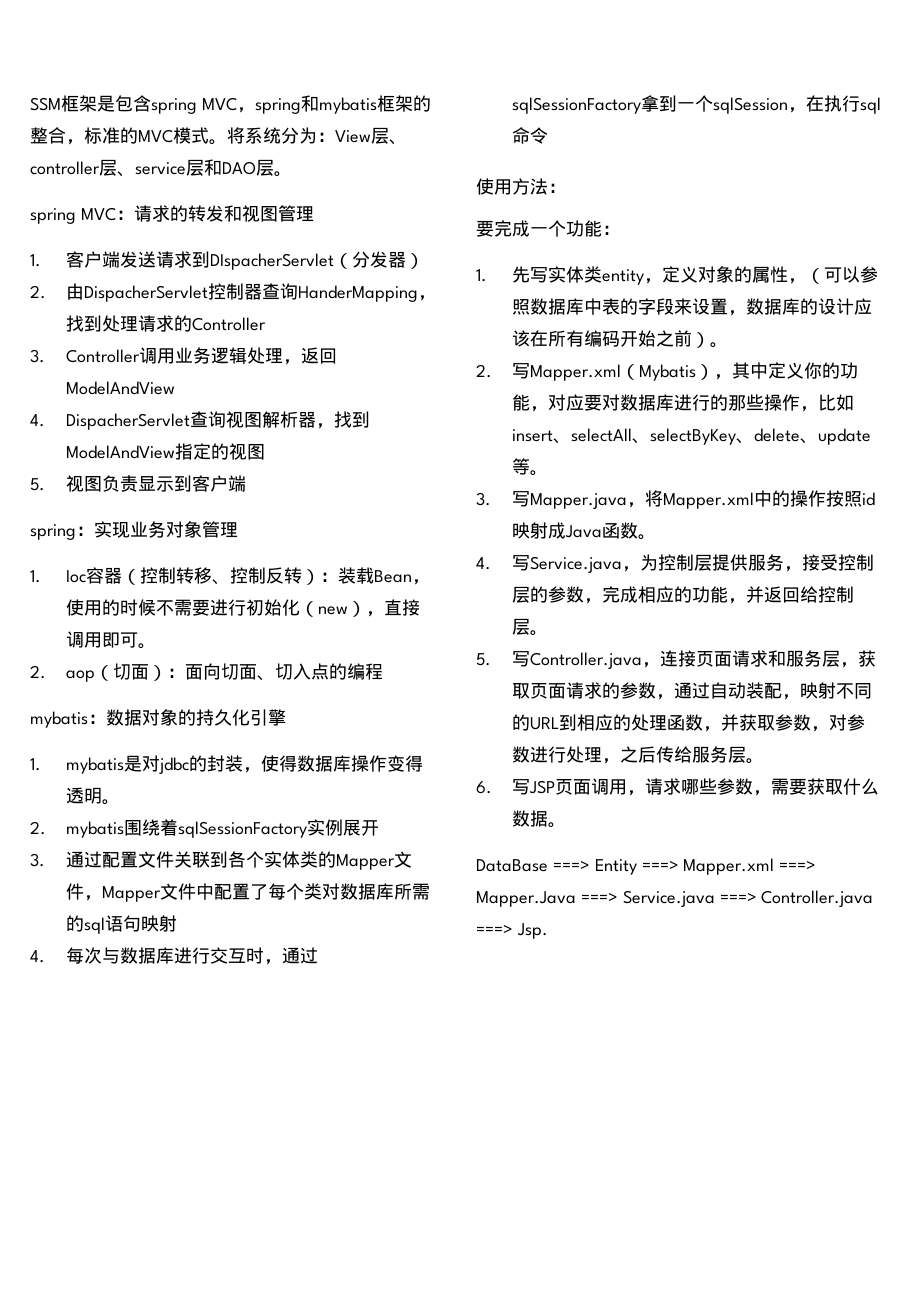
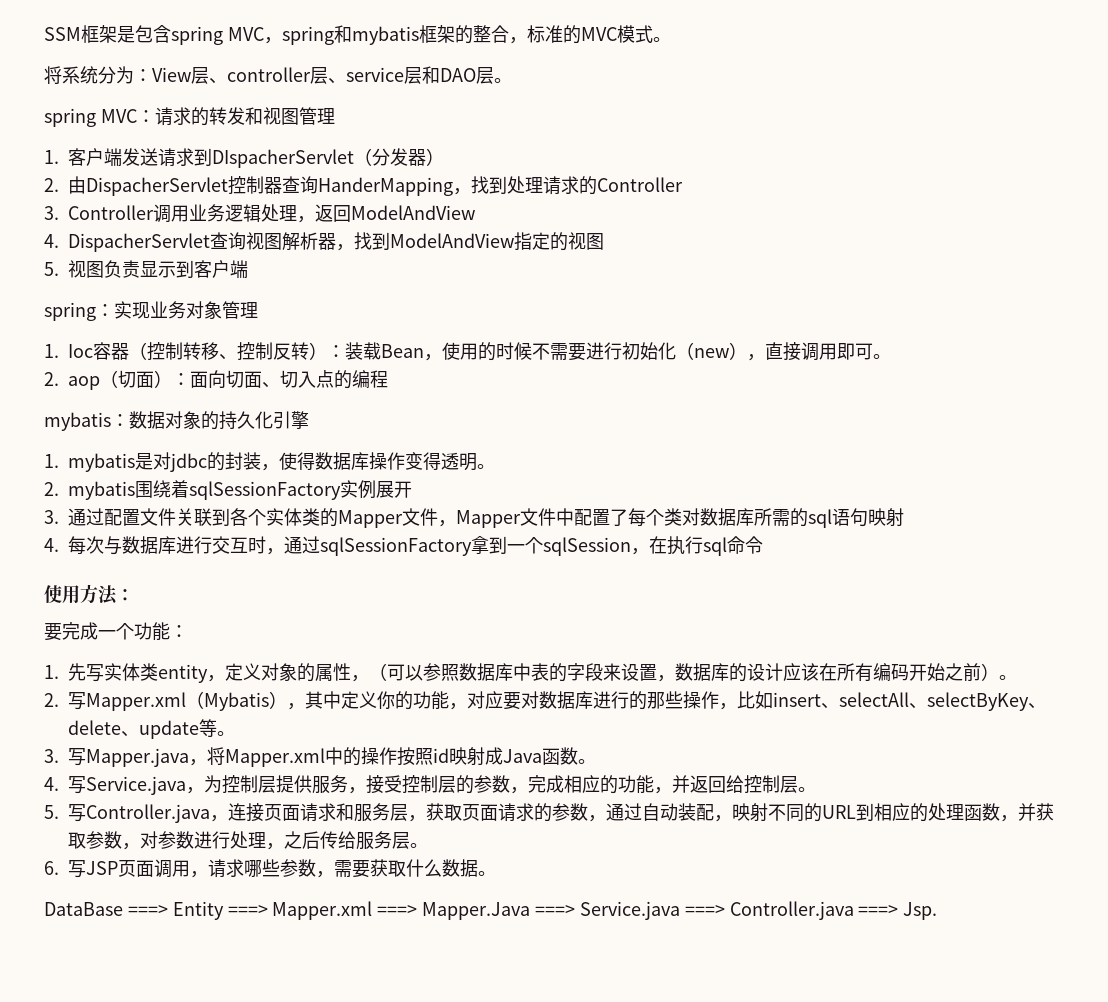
- SSM框架是包含spring MVC，spring和mybatis框架的整合，标准的MVC模式。将系统分为：View层、controller层、service层和DAO层。
+ SSM框架是包含spring MVC，spring和mybatis框架的整合，标准的MVC模式。
+ 将系统分为：View层、controller层、service层和DAO层。

